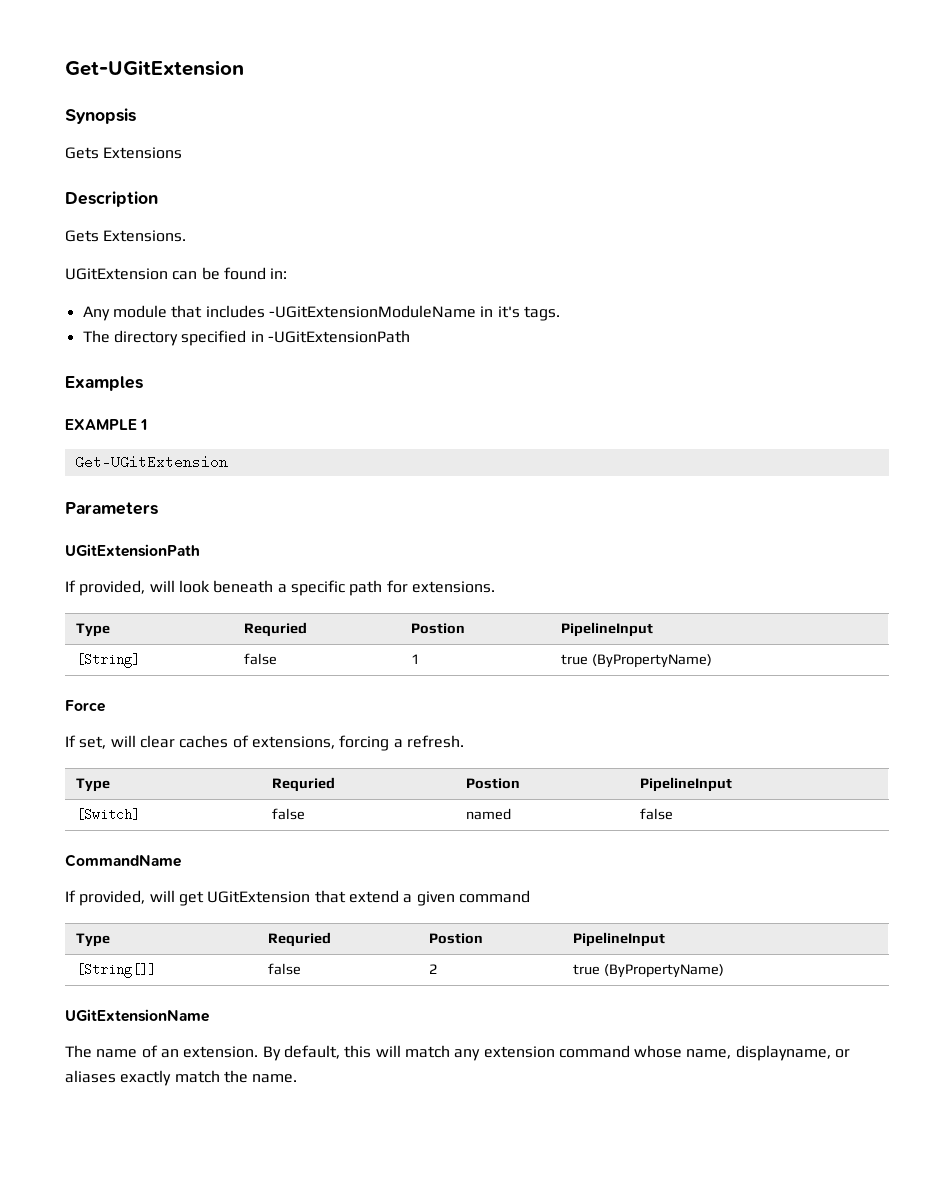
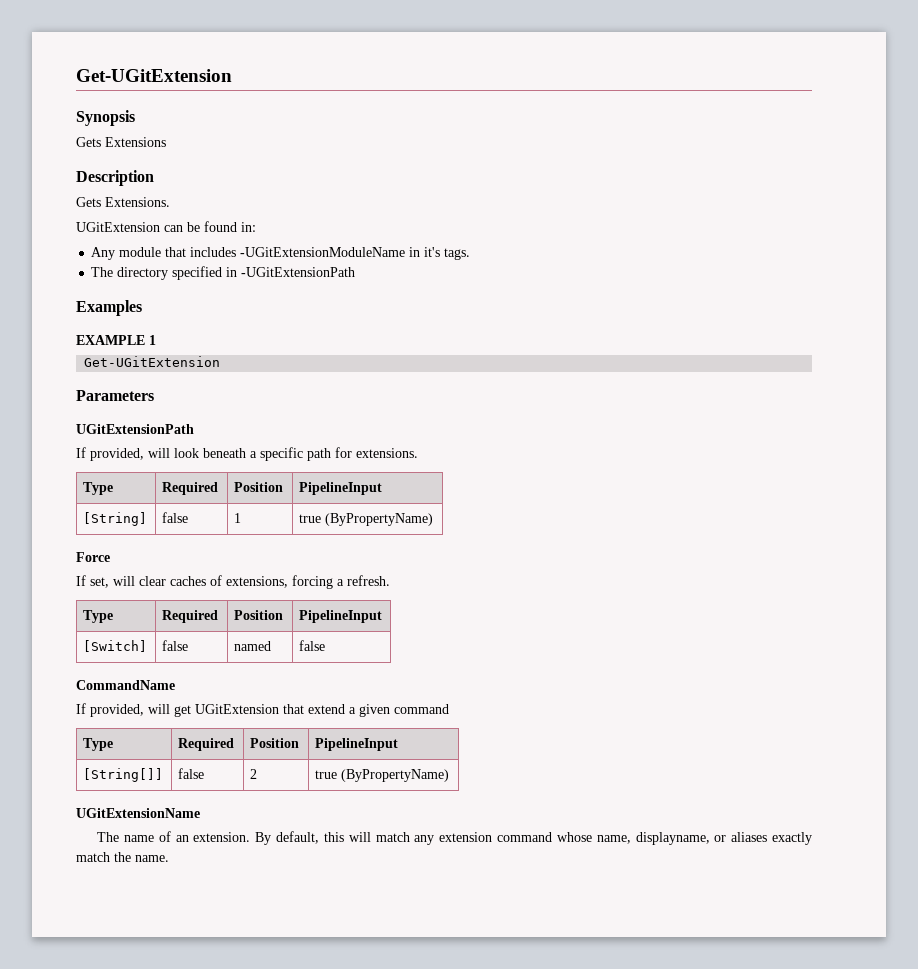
  If provided, will look beneath a specific path for extensions.
- Type | Requried | Postion | PipelineInput
+ Type | Required | Position | PipelineInput
  If set, will clear caches of extensions, forcing a refresh.
- Type | Requried | Postion | PipelineInput
+ Type | Required | Position | PipelineInput
  If provided, will get UGitExtension that extend a given command
- Type | Requried | Postion | PipelineInput
+ Type | Required | Position | PipelineInput

